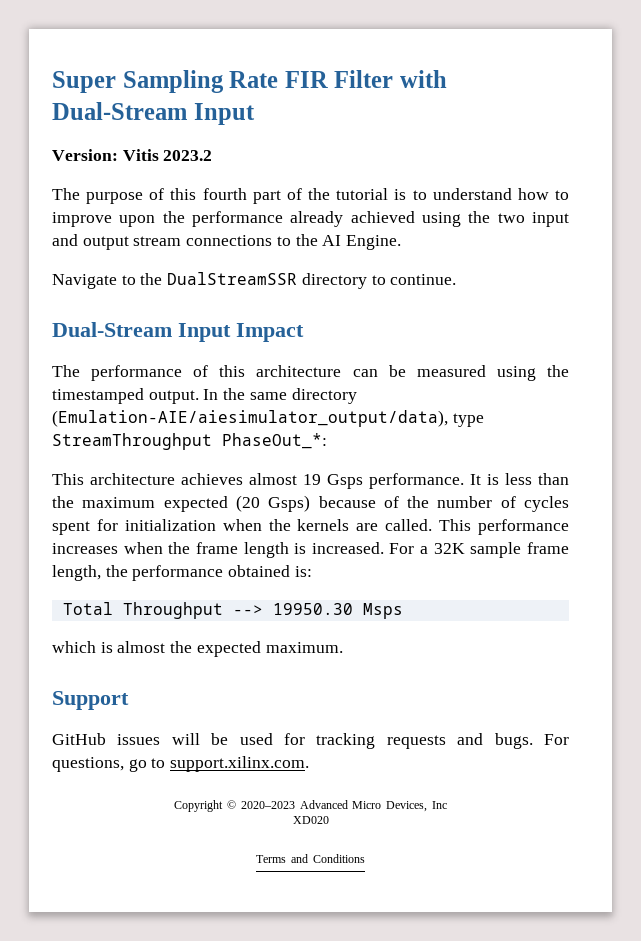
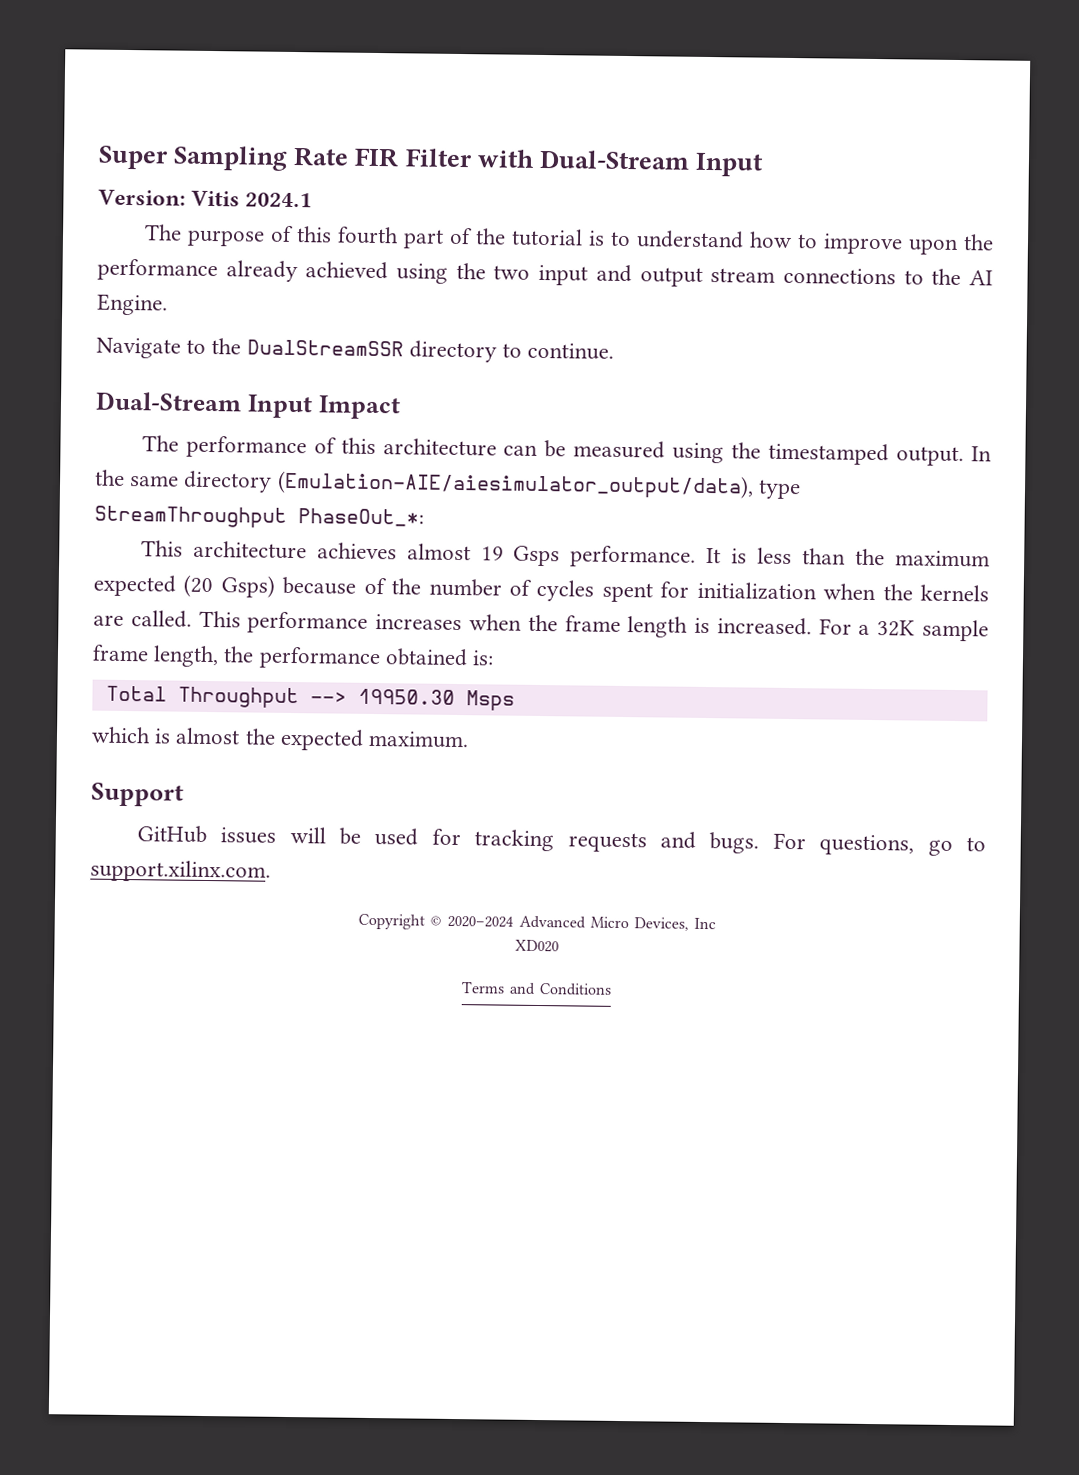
- Version: Vitis 2023.2
+ Version: Vitis 2024.1
- Copyright © 2020–2023 Advanced Micro Devices, Inc
+ Copyright © 2020–2024 Advanced Micro Devices, Inc

